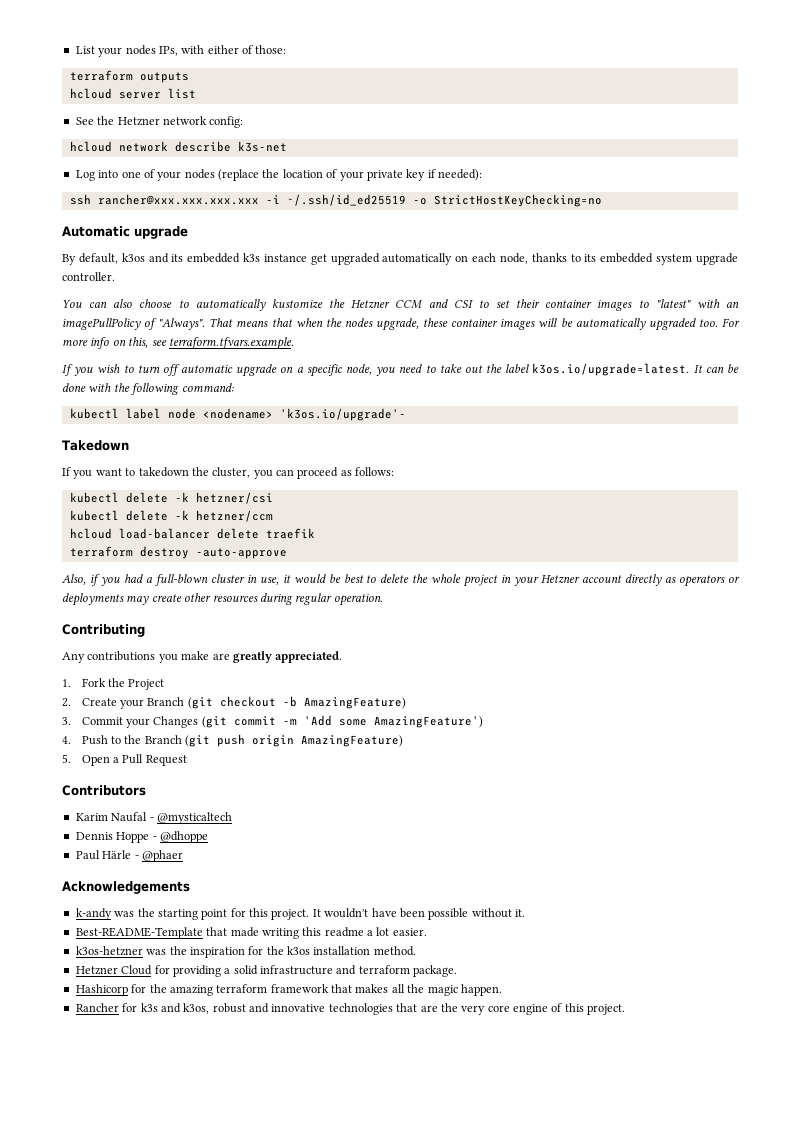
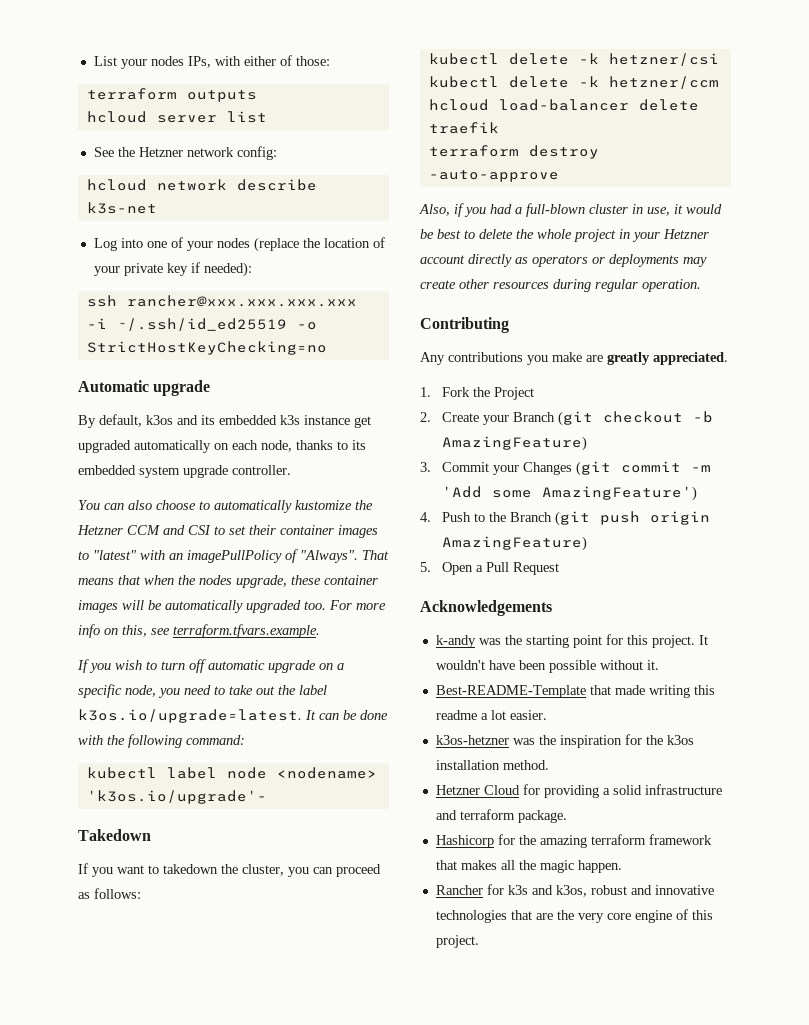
- Contributors
- Karim Naufal - @mysticaltech
- Dennis Hoppe - @dhoppe
- Paul Härle - @phaer

